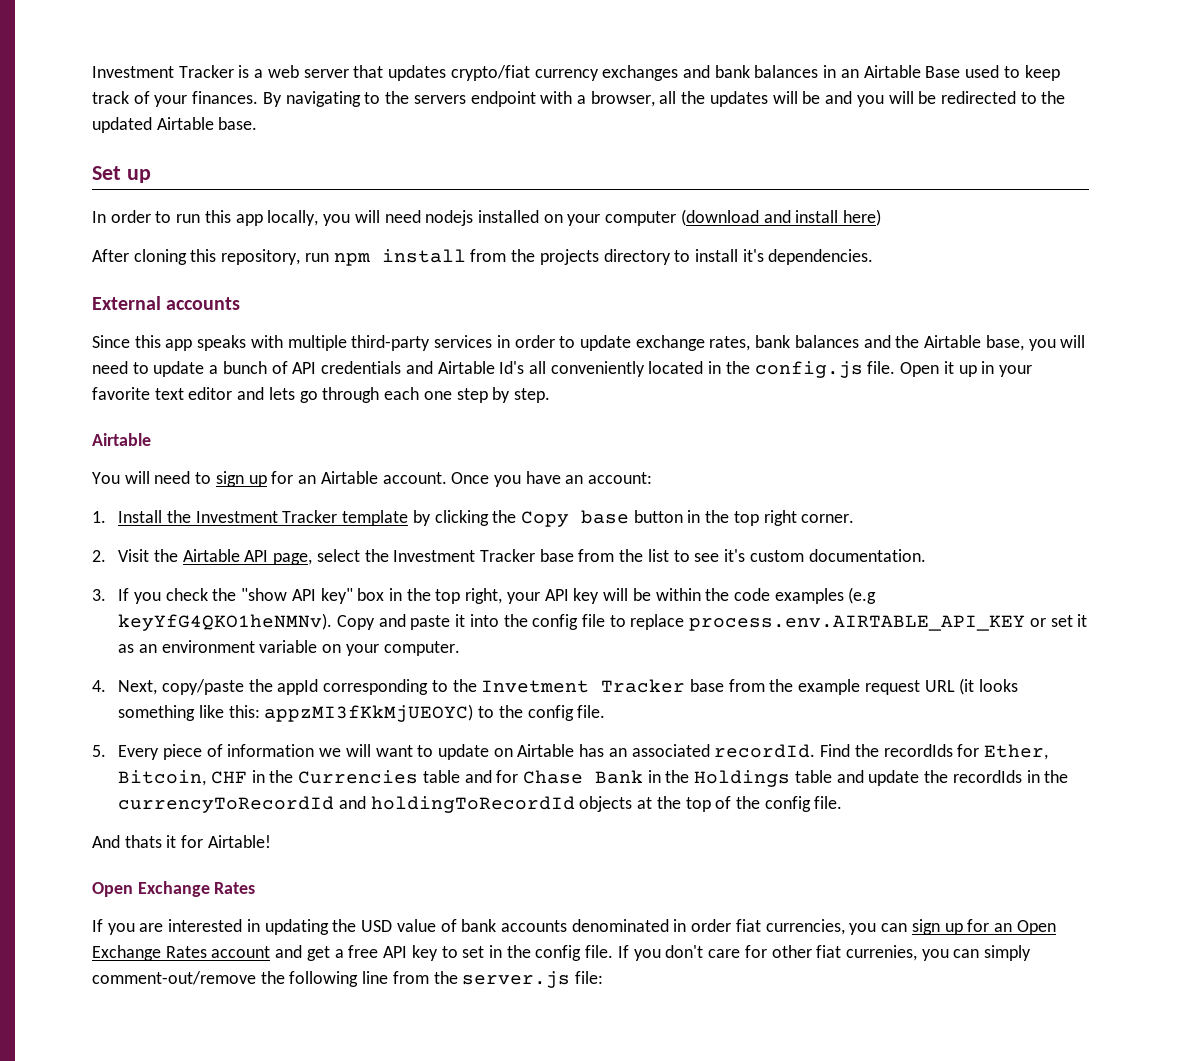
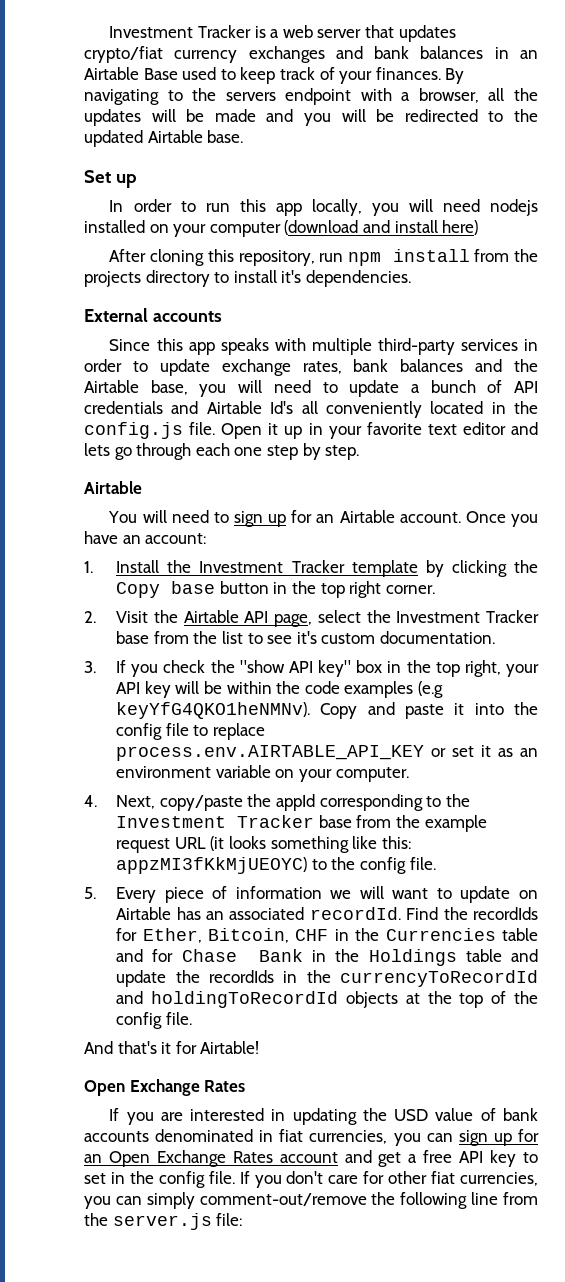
- By navigating to the servers endpoint with a browser, all the updates will be and you will be redirected to the updated Airtable base.
+ By navigating to the servers endpoint with a browser, all the updates will be made and you will be redirected to the updated Airtable base.
- 4. Next, copy/paste the appId corresponding to the Invetment Tracker base from the example request URL (it looks something like this: appzMI3fKkMjUEOYC) to the config file.
+ 4. Next, copy/paste the appId corresponding to the Investment Tracker base from the example request URL (it looks something like this: appzMI3fKkMjUEOYC) to the config file.
- And thats it for Airtable!
+ And that's it for Airtable!
- If you are interested in updating the USD value of bank accounts denominated in order fiat currencies, you can sign up for an Open Exchange Rates account and get a free API key to set in the config file.
+ If you are interested in updating the USD value of bank accounts denominated in fiat currencies, you can sign up for an Open Exchange Rates account and get a free API key to set in the config file.
- If you don't care for other fiat currenies, you can simply comment-out/remove the following line from the server.js file:
+ If you don't care for other fiat currencies, you can simply comment-out/remove the following line from the server.js file:

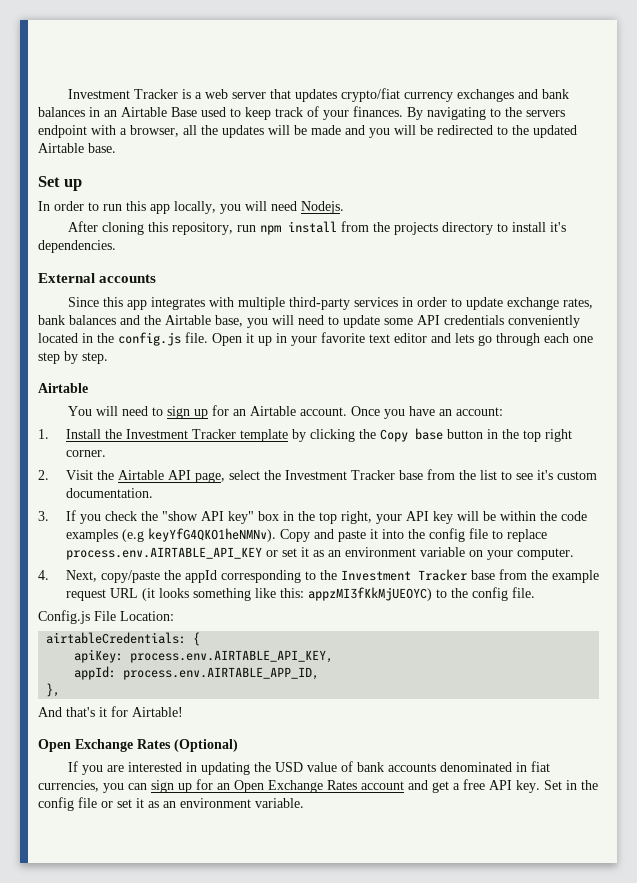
- In order to run this app locally, you will need nodejs installed on your computer (download and install here)
+ In order to run this app locally, you will need Nodejs.
- Since this app speaks with multiple third-party services in order to update exchange rates, bank balances and the Airtable base, you will need to update a bunch of API credentials and Airtable Id's all conveniently located in the config.js file.
+ Since this app integrates with multiple third-party services in order to update exchange rates, bank balances and the Airtable base, you will need to update some API credentials conveniently located in the config.js file.
- 5. Every piece of information we will want to update on Airtable has an associated recordId. Find the recordIds for Ether, Bitcoin, CHF in the Currencies table and for Chase Bank in the Holdings table and update the recordIds in the currencyToRecordId and holdingToRecordId objects at the top of the config file.
+ Config.js File Location:
+ airtableCredentials: {
+ apiKey: process.env.AIRTABLE_API_KEY,
+ appId: process.env.AIRTABLE_APP_ID,
+ },
  And that's it for Airtable!
- Open Exchange Rates
+ Open Exchange Rates (Optional)
- If you are interested in updating the USD value of bank accounts denominated in fiat currencies, you can sign up for an Open Exchange Rates account and get a free API key to set in the config file. If you don't care for other fiat currencies, you can simply comment-out/remove the following line from the server.js file:
+ If you are interested in updating the USD value of bank accounts denominated in fiat currencies, you can sign up for an Open Exchange Rates account and get a free API key. Set in the config file or set it as an environment variable.

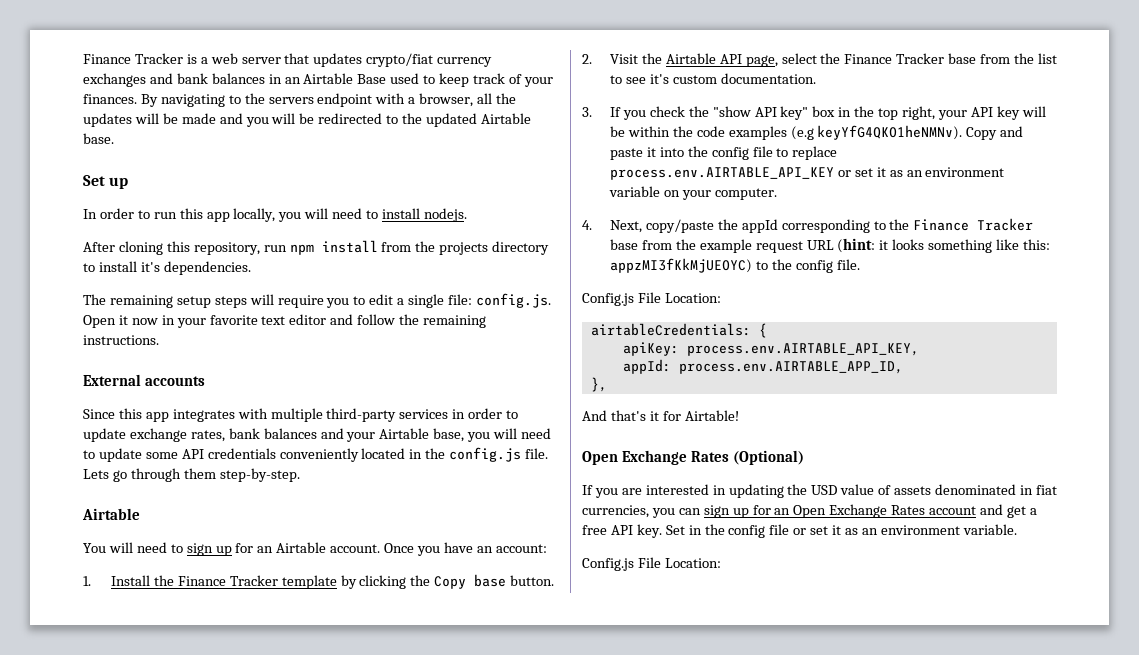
- Investment Tracker is a web server that updates crypto/fiat currency exchanges and bank balances in an Airtable Base used to keep track of your finances.
+ Finance Tracker is a web server that updates crypto/fiat currency exchanges and bank balances in an Airtable Base used to keep track of your finances.
- In order to run this app locally, you will need Nodejs.
+ In order to run this app locally, you will need to install nodejs.
+ The remaining setup steps will require you to edit a single file: config.js. Open it now in your favorite text editor and follow the remaining instructions.
- Since this app integrates with multiple third-party services in order to update exchange rates, bank balances and the Airtable base, you will need to update some API credentials conveniently located in the config.js file.
+ Since this app integrates with multiple third-party services in order to update exchange rates, bank balances and your Airtable base, you will need to update some API credentials conveniently located in the config.js file.
- Open it up in your favorite text editor and lets go through each one step by step.
+ Lets go through them step-by-step.
- 1. Install the Investment Tracker template by clicking the Copy base button in the top right corner.
+ 1. Install the Finance Tracker template by clicking the Copy base button.
- 2. Visit the Airtable API page, select the Investment Tracker base from the list to see it's custom documentation.
+ 2. Visit the Airtable API page, select the Finance Tracker base from the list to see it's custom documentation.
- 4. Next, copy/paste the appId corresponding to the Investment Tracker base from the example request URL (it looks something like this: appzMI3fKkMjUEOYC) to the config file.
+ 4. Next, copy/paste the appId corresponding to the Finance Tracker base from the example request URL (hint: it looks something like this: appzMI3fKkMjUEOYC) to the config file.
- If you are interested in updating the USD value of bank accounts denominated in fiat currencies, you can sign up for an Open Exchange Rates account and get a free API key.
+ If you are interested in updating the USD value of assets denominated in fiat currencies, you can sign up for an Open Exchange Rates account and get a free API key.
  Set in the config file or set it as an environment variable.
+ Config.js File Location:

